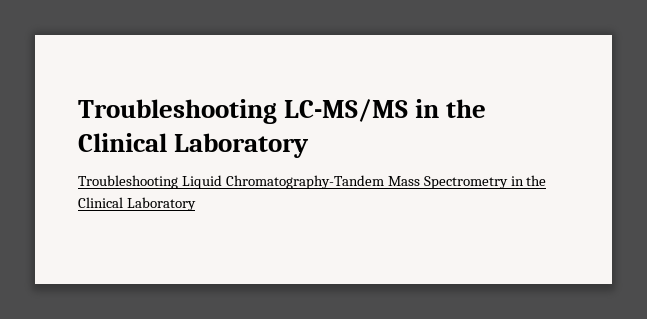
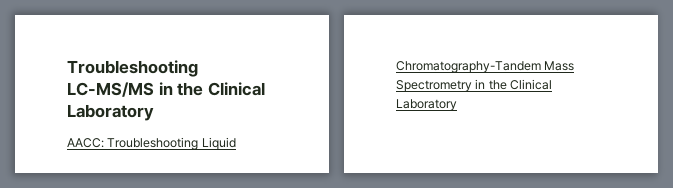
- Troubleshooting Liquid Chromatography-Tandem Mass Spectrometry in the Clinical Laboratory
+ AACC: Troubleshooting Liquid Chromatography-Tandem Mass Spectrometry in the Clinical Laboratory

